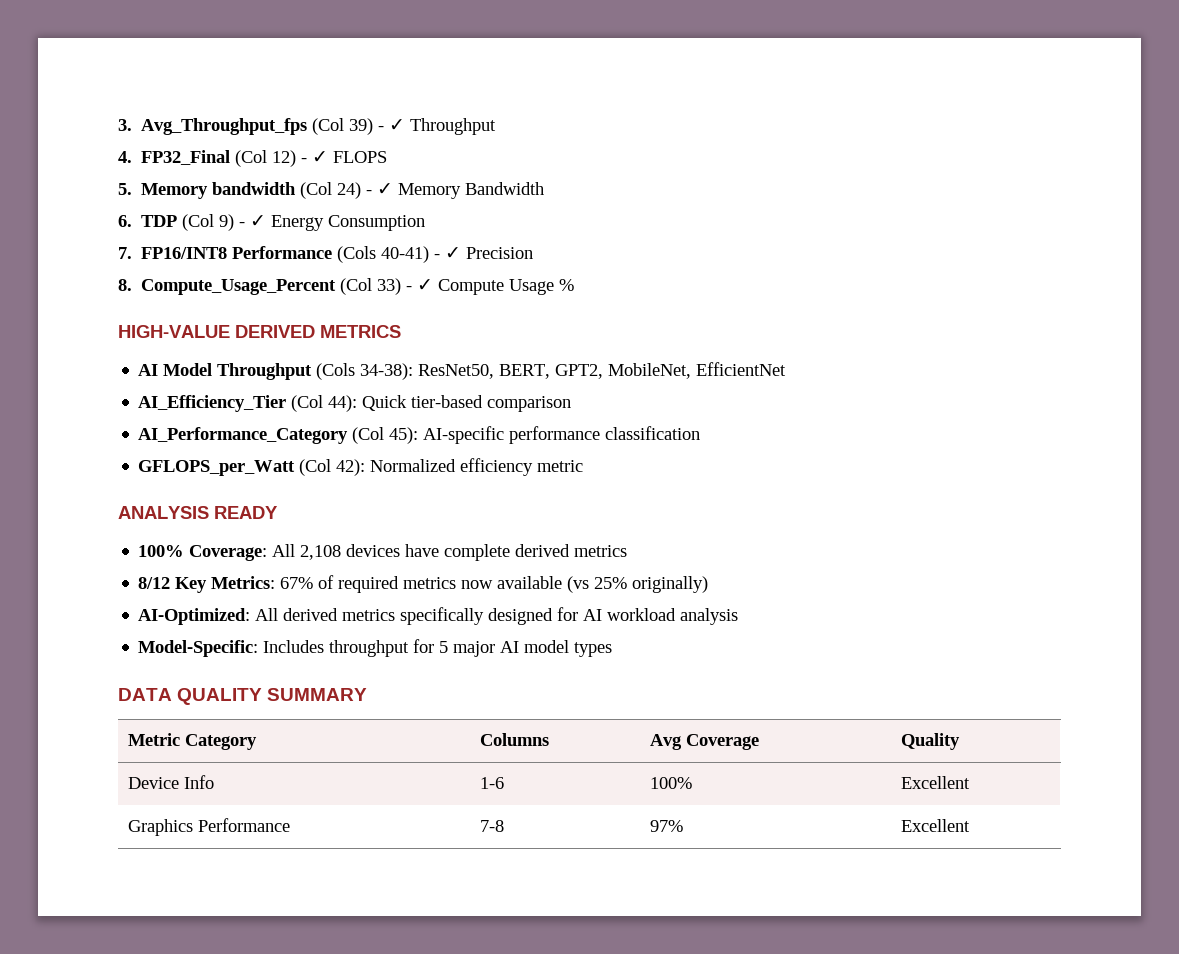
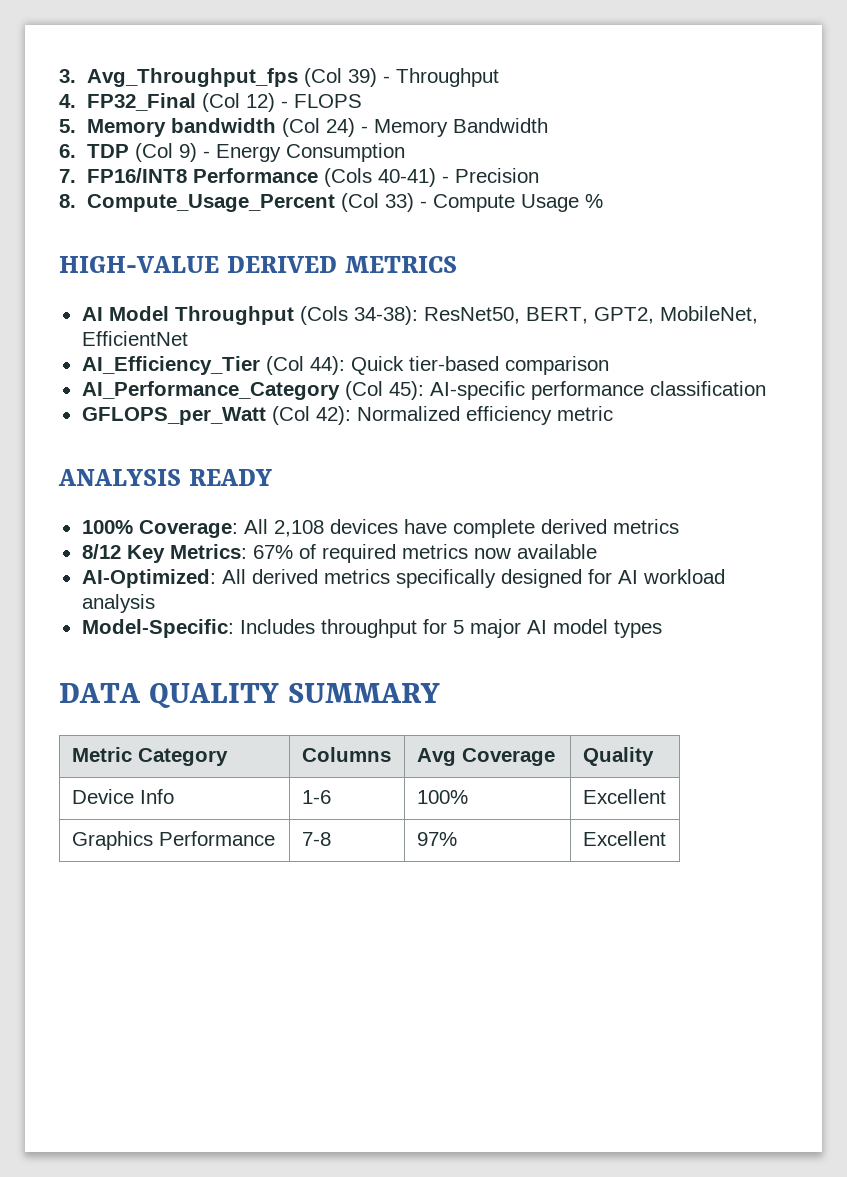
- 3. Avg_Throughput_fps (Col 39) - ✓ Throughput
+ 3. Avg_Throughput_fps (Col 39) - Throughput
- 4. FP32_Final (Col 12) - ✓ FLOPS
+ 4. FP32_Final (Col 12) - FLOPS
- 5. Memory bandwidth (Col 24) - ✓ Memory Bandwidth
+ 5. Memory bandwidth (Col 24) - Memory Bandwidth
- 6. TDP (Col 9) - ✓ Energy Consumption
+ 6. TDP (Col 9) - Energy Consumption
- 7. FP16/INT8 Performance (Cols 40-41) - ✓ Precision
+ 7. FP16/INT8 Performance (Cols 40-41) - Precision
- 8. Compute_Usage_Percent (Col 33) - ✓ Compute Usage %
+ 8. Compute_Usage_Percent (Col 33) - Compute Usage %
- 8/12 Key Metrics: 67% of required metrics now available (vs 25% originally)
+ 8/12 Key Metrics: 67% of required metrics now available

